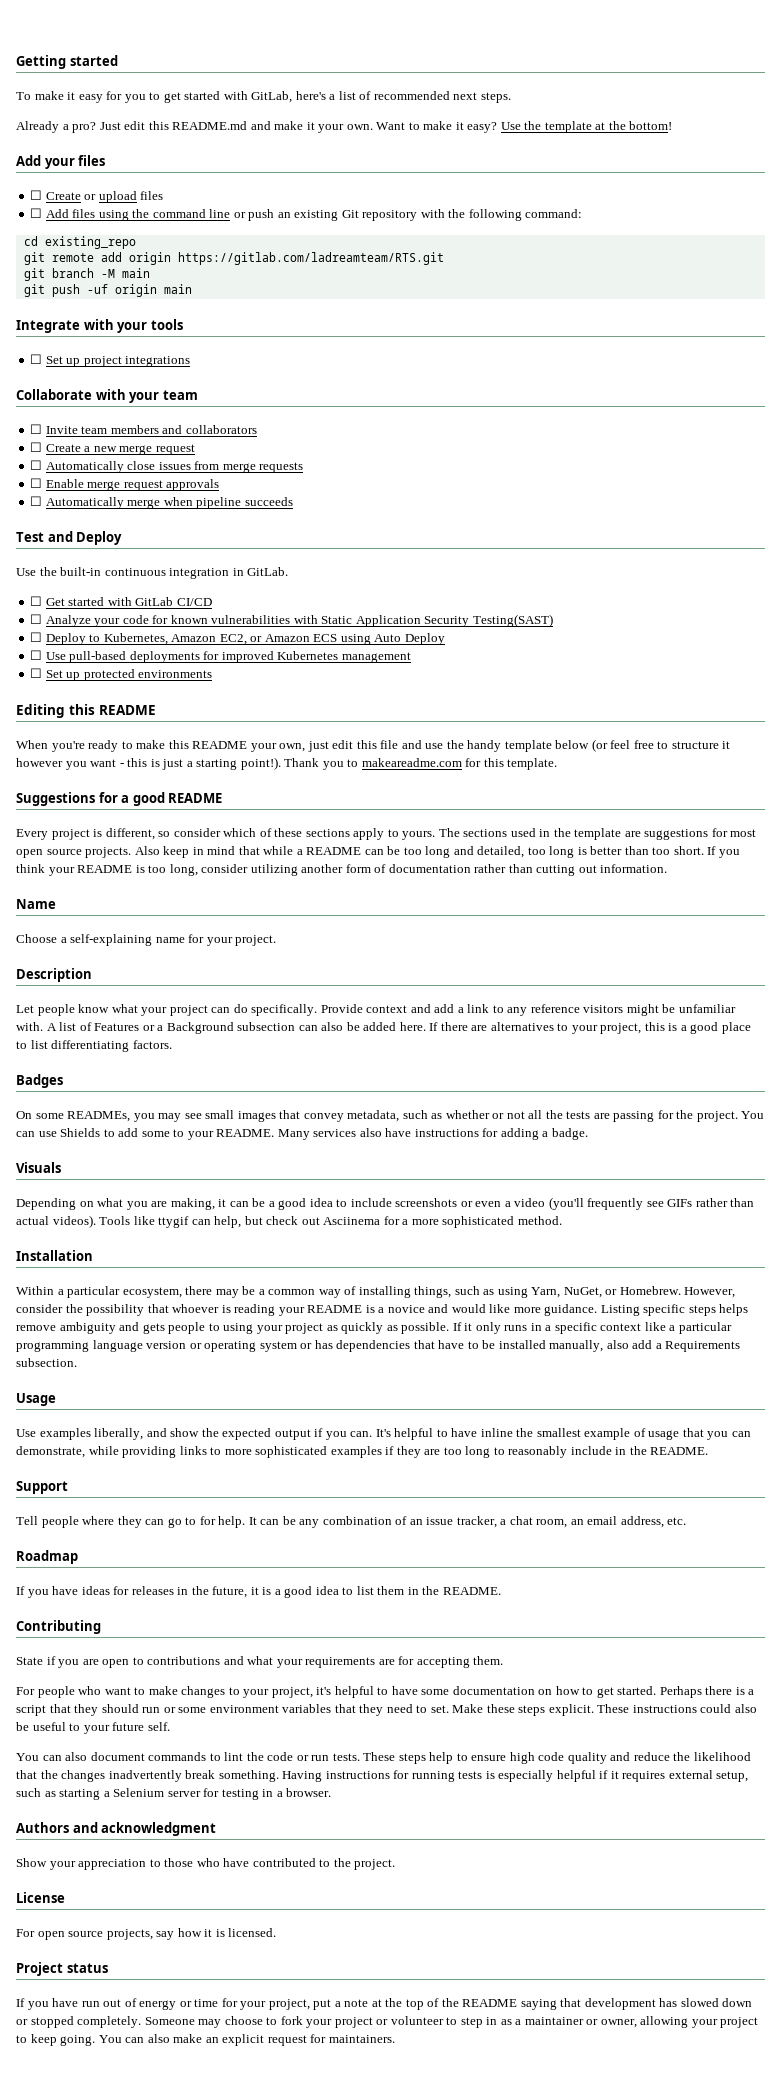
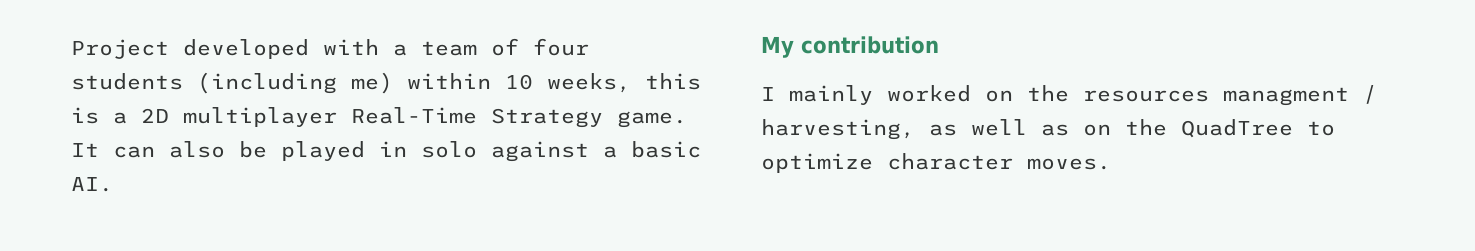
- Getting started
- To make it easy for you to get started with GitLab, here's a list of recommended next steps.
- Already a pro? Just edit this README.md and make it your own. Want to make it easy? Use the template at the bottom!
- Add your files
- ☐ Create or upload files
- ☐ Add files using the command line or push an existing Git repository with the following command:
- cd existing_repo
- git remote add origin https://gitlab.com/ladreamteam/RTS.git
- git branch -M main
- git push -uf origin main
- Integrate with your tools
- ☐ Set up project integrations
- Collaborate with your team
- ☐ Invite team members and collaborators
- ☐ Create a new merge request
- ☐ Automatically close issues from merge requests
- ☐ Enable merge request approvals
- ☐ Automatically merge when pipeline succeeds
- Test and Deploy
- Use the built-in continuous integration in GitLab.
- ☐ Get started with GitLab CI/CD
- ☐ Analyze your code for known vulnerabilities with Static Application Security Testing(SAST)
- ☐ Deploy to Kubernetes, Amazon EC2, or Amazon ECS using Auto Deploy
- ☐ Use pull-based deployments for improved Kubernetes management
- ☐ Set up protected environments
- Editing this README
- When you're ready to make this README your own, just edit this file and use the handy template below (or feel free to structure it however you want - this is just a starting point!). Thank you to makeareadme.com for this template.
- Suggestions for a good README
- Every project is different, so consider which of these sections apply to yours. The sections used in the template are suggestions for most open source projects. Also keep in mind that while a README can be too long and detailed, too long is better than too short. If you think your README is too long, consider utilizing another form of documentation rather than cutting out information.
- Name
- Choose a self-explaining name for your project.
- Description
- Let people know what your project can do specifically. Provide context and add a link to any reference visitors might be unfamiliar with. A list of Features or a Background subsection can also be added here. If there are alternatives to your project, this is a good place to list differentiating factors.
- Badges
- On some READMEs, you may see small images that convey metadata, such as whether or not all the tests are passing for the project. You can use Shields to add some to your README. Many services also have instructions for adding a badge.
- Visuals
- Depending on what you are making, it can be a good idea to include screenshots or even a video (you'll frequently see GIFs rather than actual videos). Tools like ttygif can help, but check out Asciinema for a more sophisticated method.
- Installation
- Within a particular ecosystem, there may be a common way of installing things, such as using Yarn, NuGet, or Homebrew. However, consider the possibility that whoever is reading your README is a novice and would like more guidance. Listing specific steps helps remove ambiguity and gets people to using your project as quickly as possible. If it only runs in a specific context like a particular programming language version or operating system or has dependencies that have to be installed manually, also add a Requirements subsection.
- Usage
- Use examples liberally, and show the expected output if you can. It's helpful to have inline the smallest example of usage that you can demonstrate, while providing links to more sophisticated examples if they are too long to reasonably include in the README.
- Support
- Tell people where they can go to for help. It can be any combination of an issue tracker, a chat room, an email address, etc.
- Roadmap
- If you have ideas for releases in the future, it is a good idea to list them in the README.
- Contributing
- State if you are open to contributions and what your requirements are for accepting them.
- For people who want to make changes to your project, it's helpful to have some documentation on how to get started. Perhaps there is a script that they should run or some environment variables that they need to set. Make these steps explicit. These instructions could also be useful to your future self.
- You can also document commands to lint the code or run tests. These steps help to ensure high code quality and reduce the likelihood that the changes inadvertently break something. Having instructions for running tests is especially helpful if it requires external setup, such as starting a Selenium server for testing in a browser.
- Authors and acknowledgment
- Show your appreciation to those who have contributed to the project.
- License
- For open source projects, say how it is licensed.
- Project status
- If you have run out of energy or time for your project, put a note at the top of the README saying that development has slowed down or stopped completely. Someone may choose to fork your project or volunteer to step in as a maintainer or owner, allowing your project to keep going. You can also make an explicit request for maintainers.
+ Project developed with a team of four students (including me) within 10 weeks, this is a 2D multiplayer Real-Time Strategy game. It can also be played in solo against a basic AI.
+ My contribution
+ I mainly worked on the resources managment / harvesting, as well as on the QuadTree to optimize character moves.

